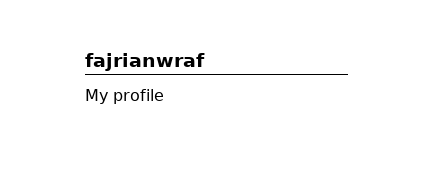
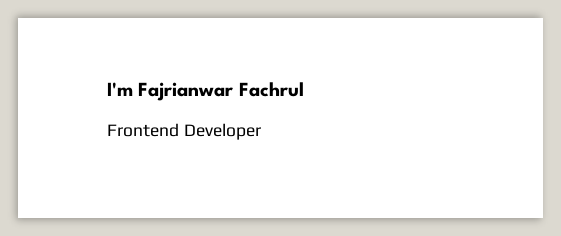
- fajrianwraf
- My profile
+ I'm Fajrianwar Fachrul
+ Frontend Developer

